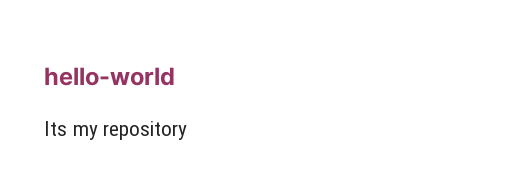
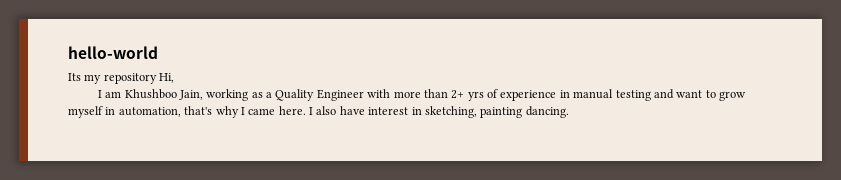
- Its my repository
+ Its my repository Hi,
+ I am Khushboo Jain, working as a Quality Engineer with more than 2+ yrs of experience in manual testing and want to grow myself in automation, that's why I came here. I also have interest in sketching, painting dancing.

